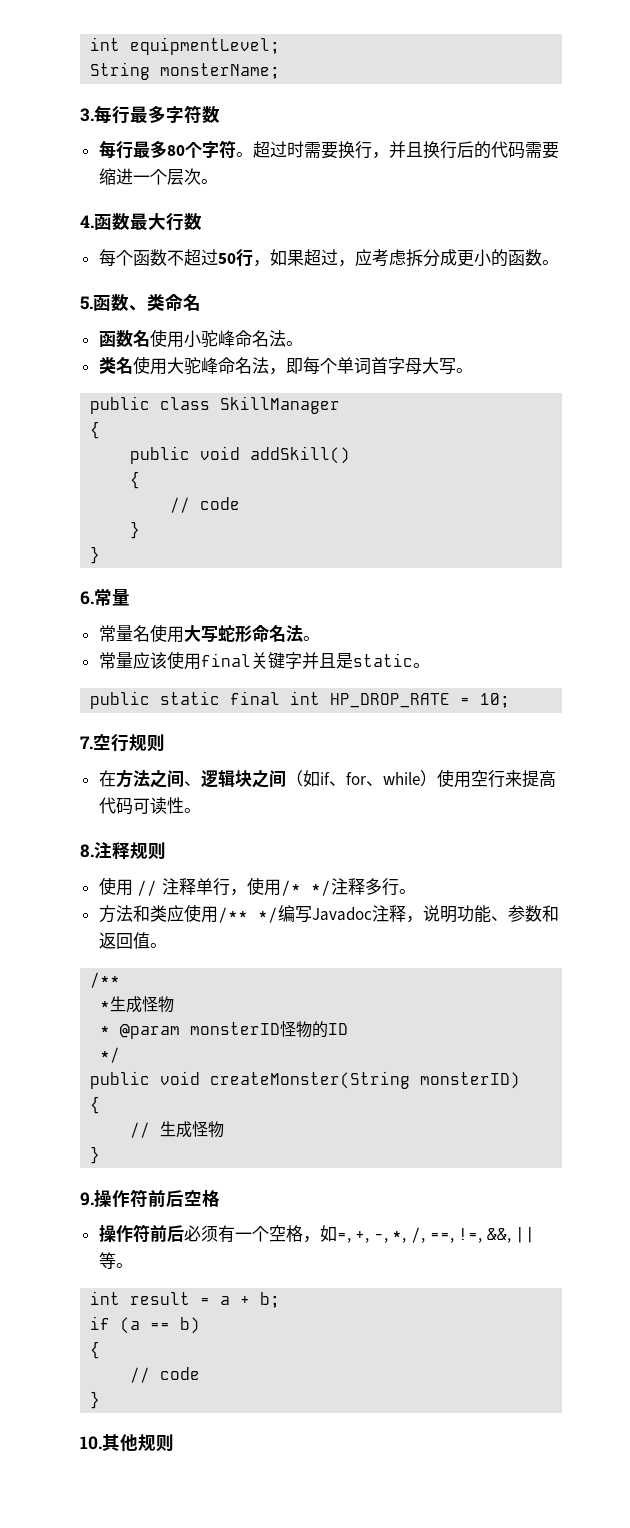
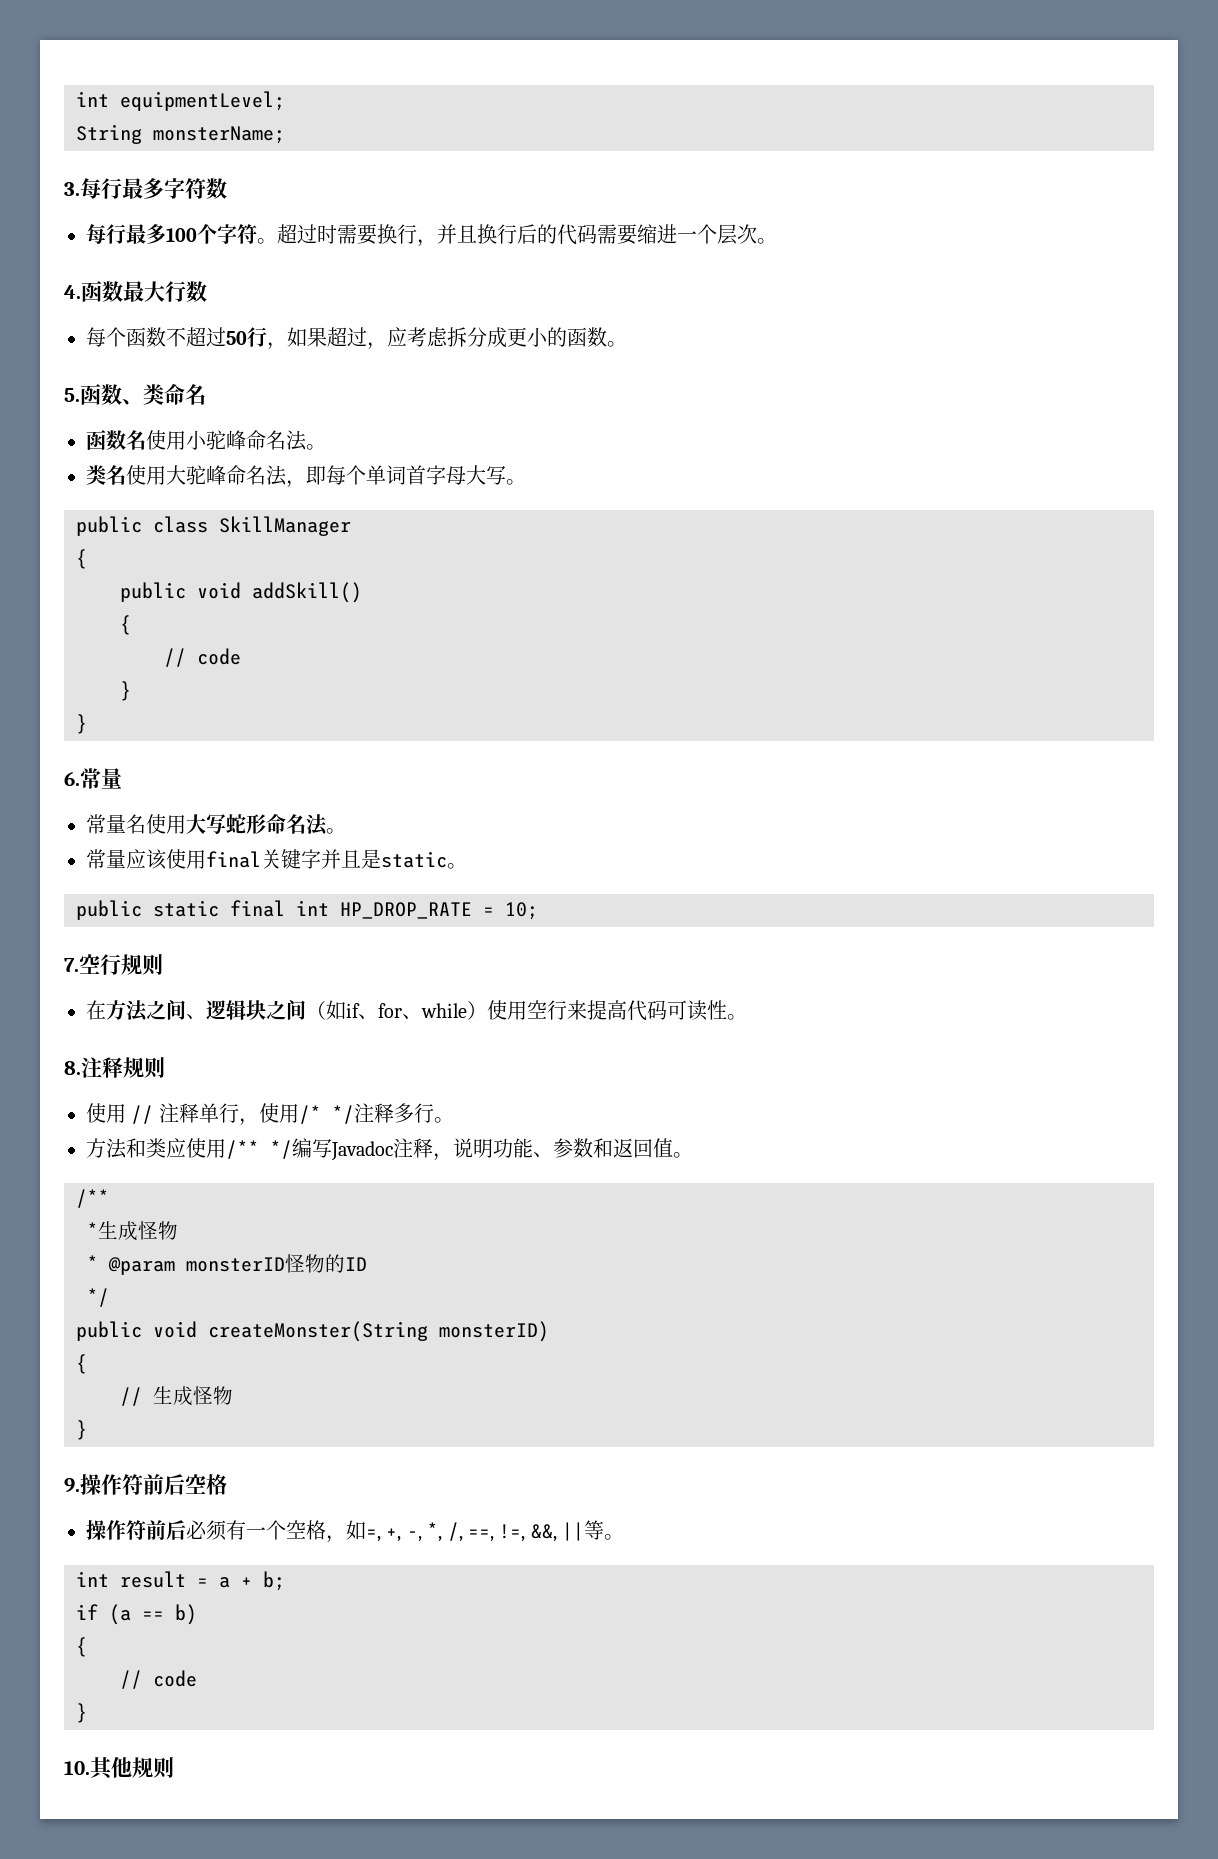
- 每行最多80个字符。
+ 每行最多100个字符。

